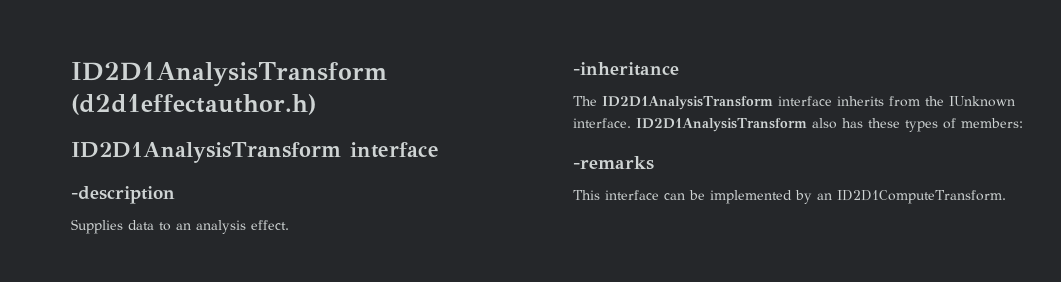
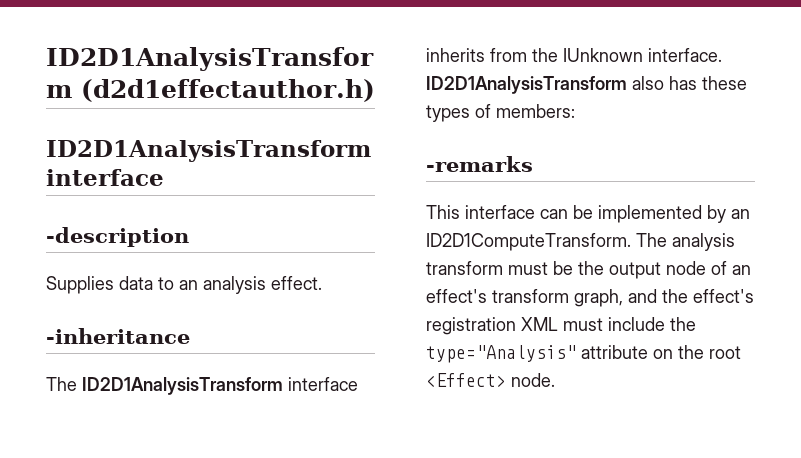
+ The analysis transform must be the output node of an effect's transform graph, and the effect's registration XML must include the type="Analysis" attribute on the root <Effect> node.

